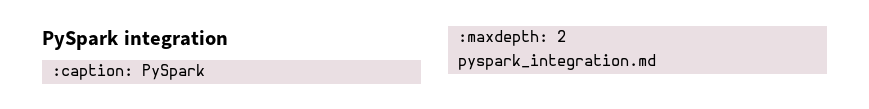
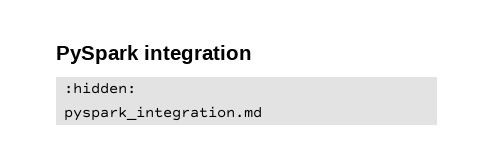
- :caption: PySpark
- :maxdepth: 2
+ :hidden:

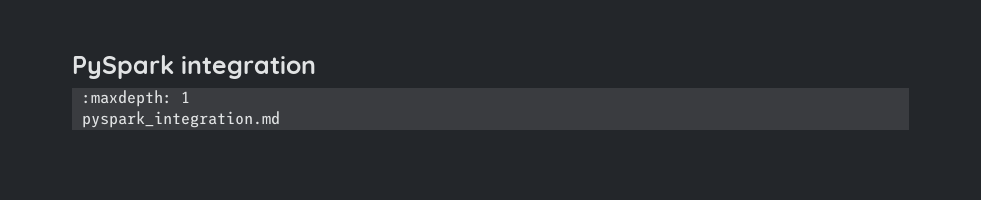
- :hidden:
+ :maxdepth: 1

